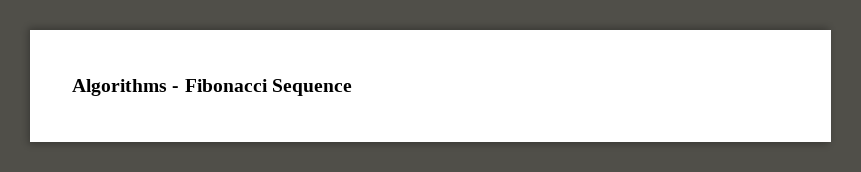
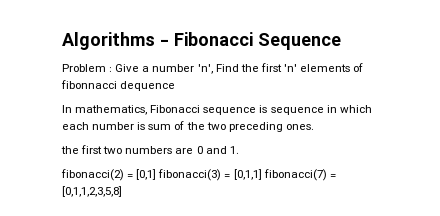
+ Problem : Give a number 'n', Find the first 'n' elements of fibonnacci dequence
+ In mathematics, Fibonacci sequence is sequence in which each number is sum of the two preceding ones.
+ the first two numbers are 0 and 1.
+ fibonacci(2) = [0,1] fibonacci(3) = [0,1,1] fibonacci(7) = [0,1,1,2,3,5,8]

